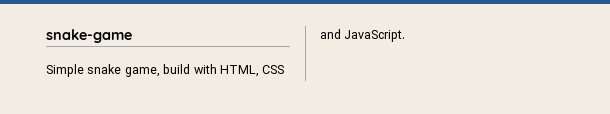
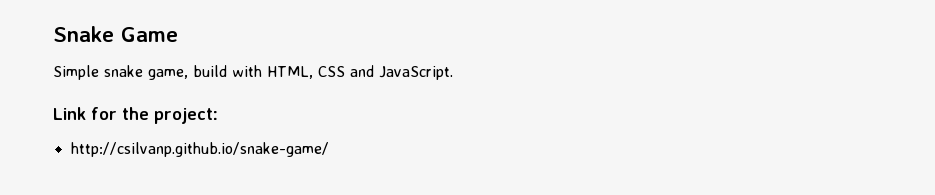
- snake-game
+ Snake Game
+ Link for the project:
+ http://csilvanp.github.io/snake-game/

